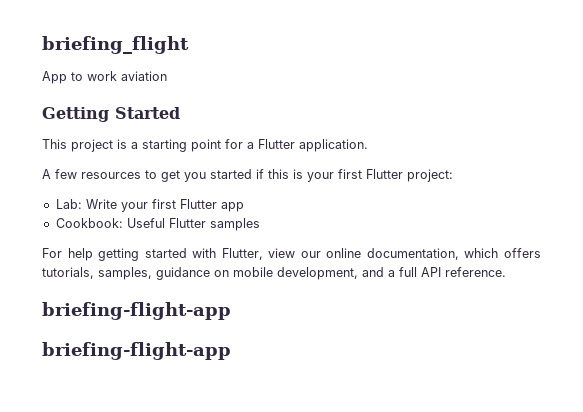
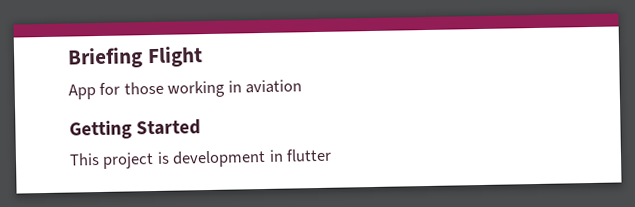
- briefing_flight
+ Briefing Flight
- App to work aviation
+ App for those working in aviation
- This project is a starting point for a Flutter application.
- A few resources to get you started if this is your first Flutter project:
- Lab: Write your first Flutter app
- Cookbook: Useful Flutter samples
- For help getting started with Flutter, view our online documentation, which offers tutorials, samples, guidance on mobile development, and a full API reference.
- briefing-flight-app
- briefing-flight-app
+ This project is development in flutter

